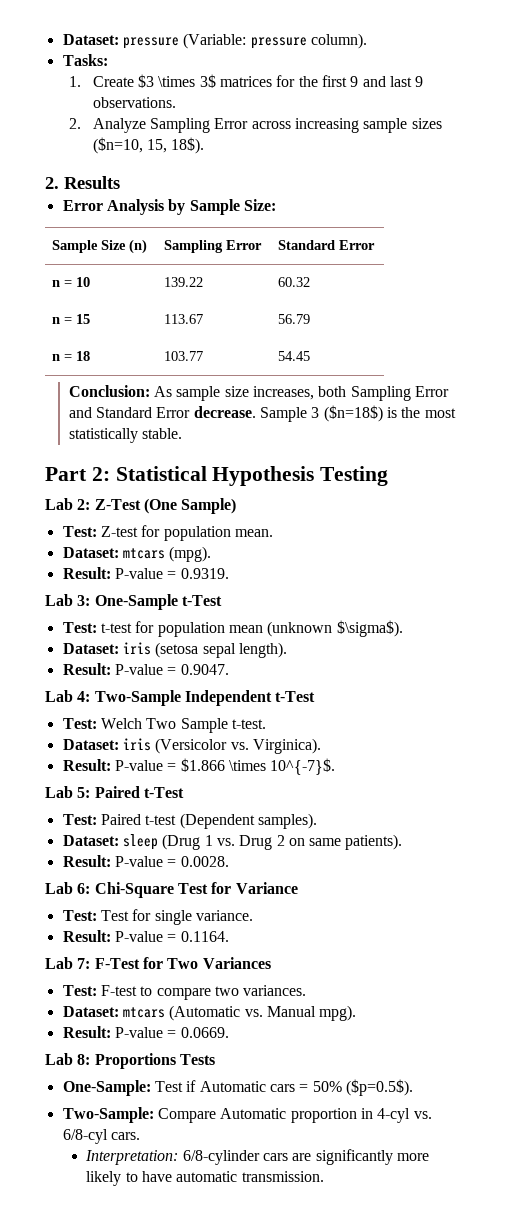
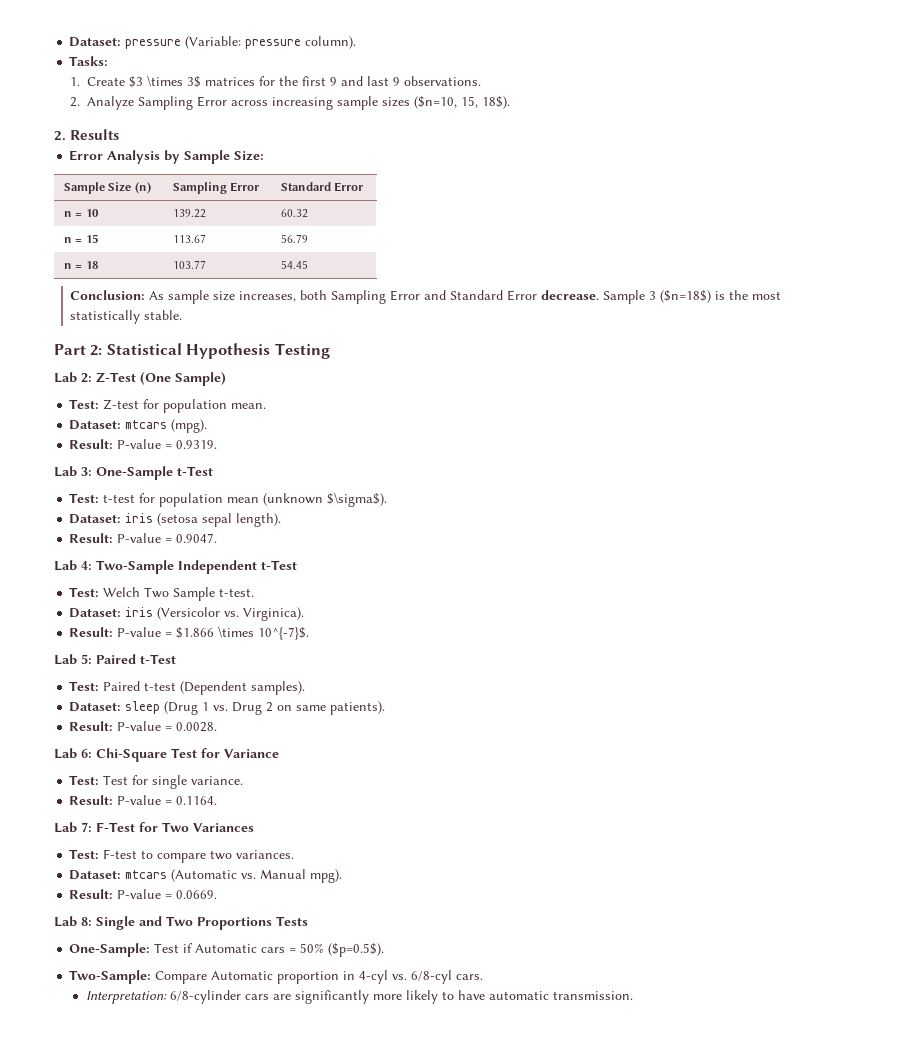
- Lab 8: Proportions Tests
+ Lab 8: Single and Two Proportions Tests

